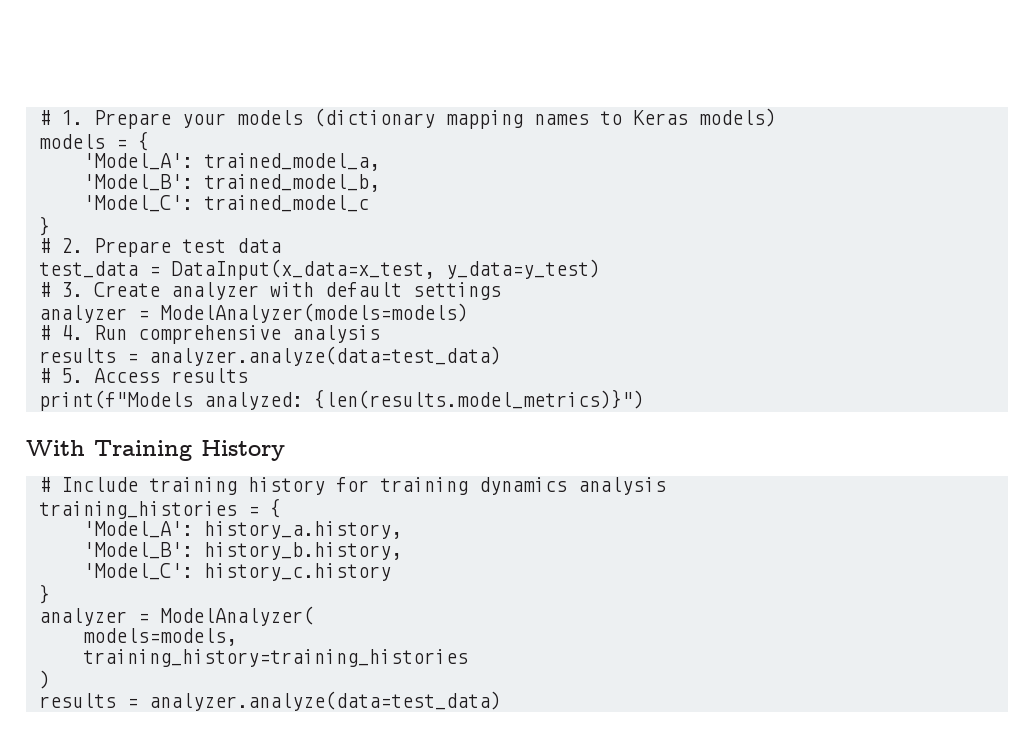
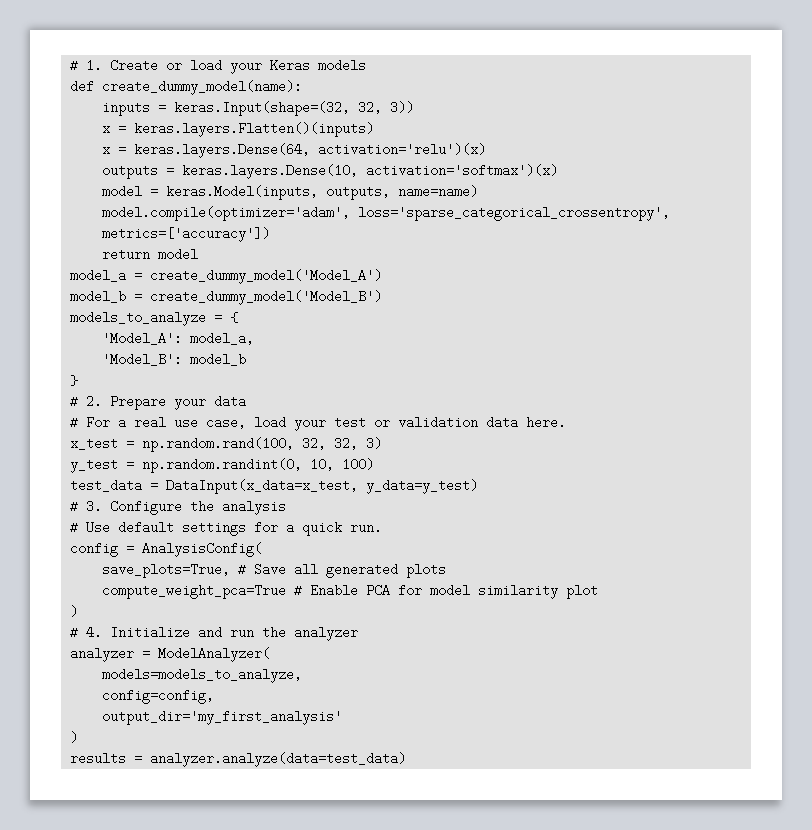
- # 1. Prepare your models (dictionary mapping names to Keras models)
- models = {
- 'Model_A': trained_model_a,
- 'Model_B': trained_model_b,
- 'Model_C': trained_model_c
+ # 1. Create or load your Keras models
+ def create_dummy_model(name):
+ inputs = keras.Input(shape=(32, 32, 3))
+ x = keras.layers.Flatten()(inputs)
+ x = keras.layers.Dense(64, activation='relu')(x)
+ outputs = keras.layers.Dense(10, activation='softmax')(x)
+ model = keras.Model(inputs, outputs, name=name)
+ model.compile(optimizer='adam', loss='sparse_categorical_crossentropy', metrics=['accuracy'])
+ return model
+ model_a = create_dummy_model('Model_A')
+ model_b = create_dummy_model('Model_B')
+ models_to_analyze = {
+ 'Model_A': model_a,
+ 'Model_B': model_b
- # 2. Prepare test data
+ # 2. Prepare your data
+ # For a real use case, load your test or validation data here.
+ x_test = np.random.rand(100, 32, 32, 3)
+ y_test = np.random.randint(0, 10, 100)
- # 3. Create analyzer with default settings
- analyzer = ModelAnalyzer(models=models)
- # 4. Run comprehensive analysis
- results = analyzer.analyze(data=test_data)
- # 5. Access results
- print(f"Models analyzed: {len(results.model_metrics)}")
- With Training History
- # Include training history for training dynamics analysis
- training_histories = {
- 'Model_A': history_a.history,
- 'Model_B': history_b.history,
- 'Model_C': history_c.history
- }
+ # 3. Configure the analysis
+ # Use default settings for a quick run.
+ config = AnalysisConfig(
+ save_plots=True, # Save all generated plots
+ compute_weight_pca=True # Enable PCA for model similarity plot
+ )
+ # 4. Initialize and run the analyzer
- models=models,
- training_history=training_histories
+ models=models_to_analyze,
+ config=config,
+ output_dir='my_first_analysis'

